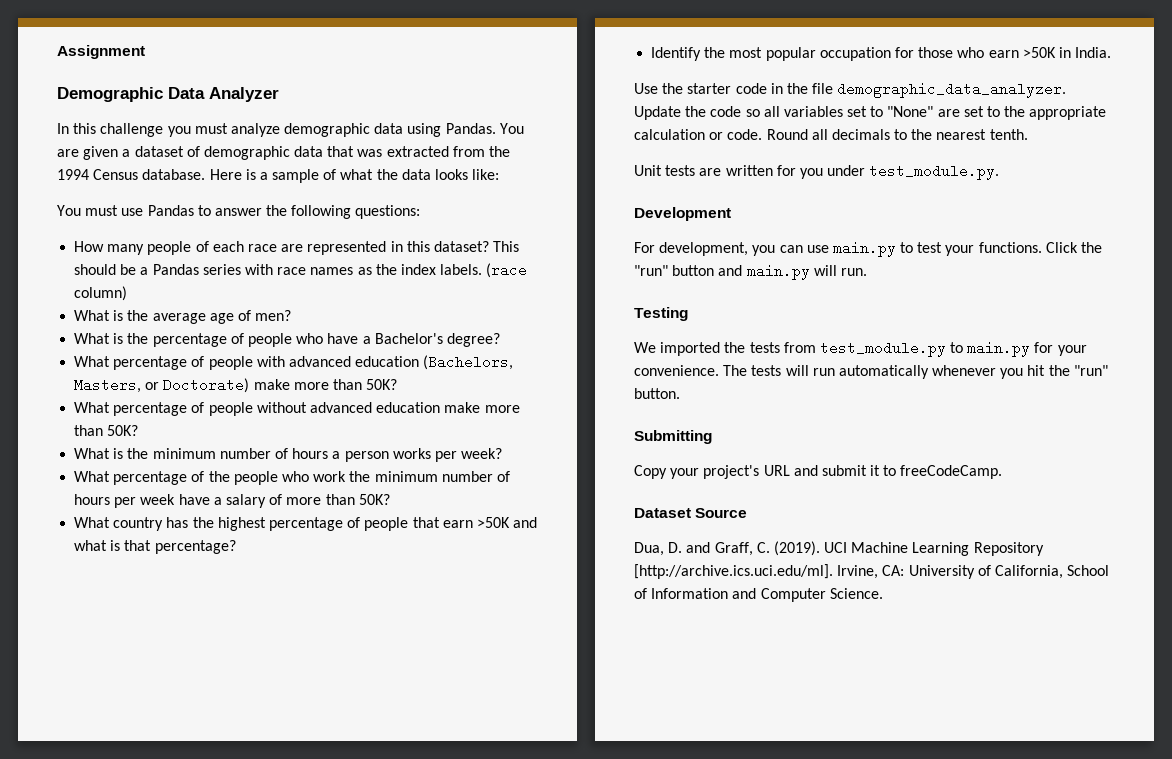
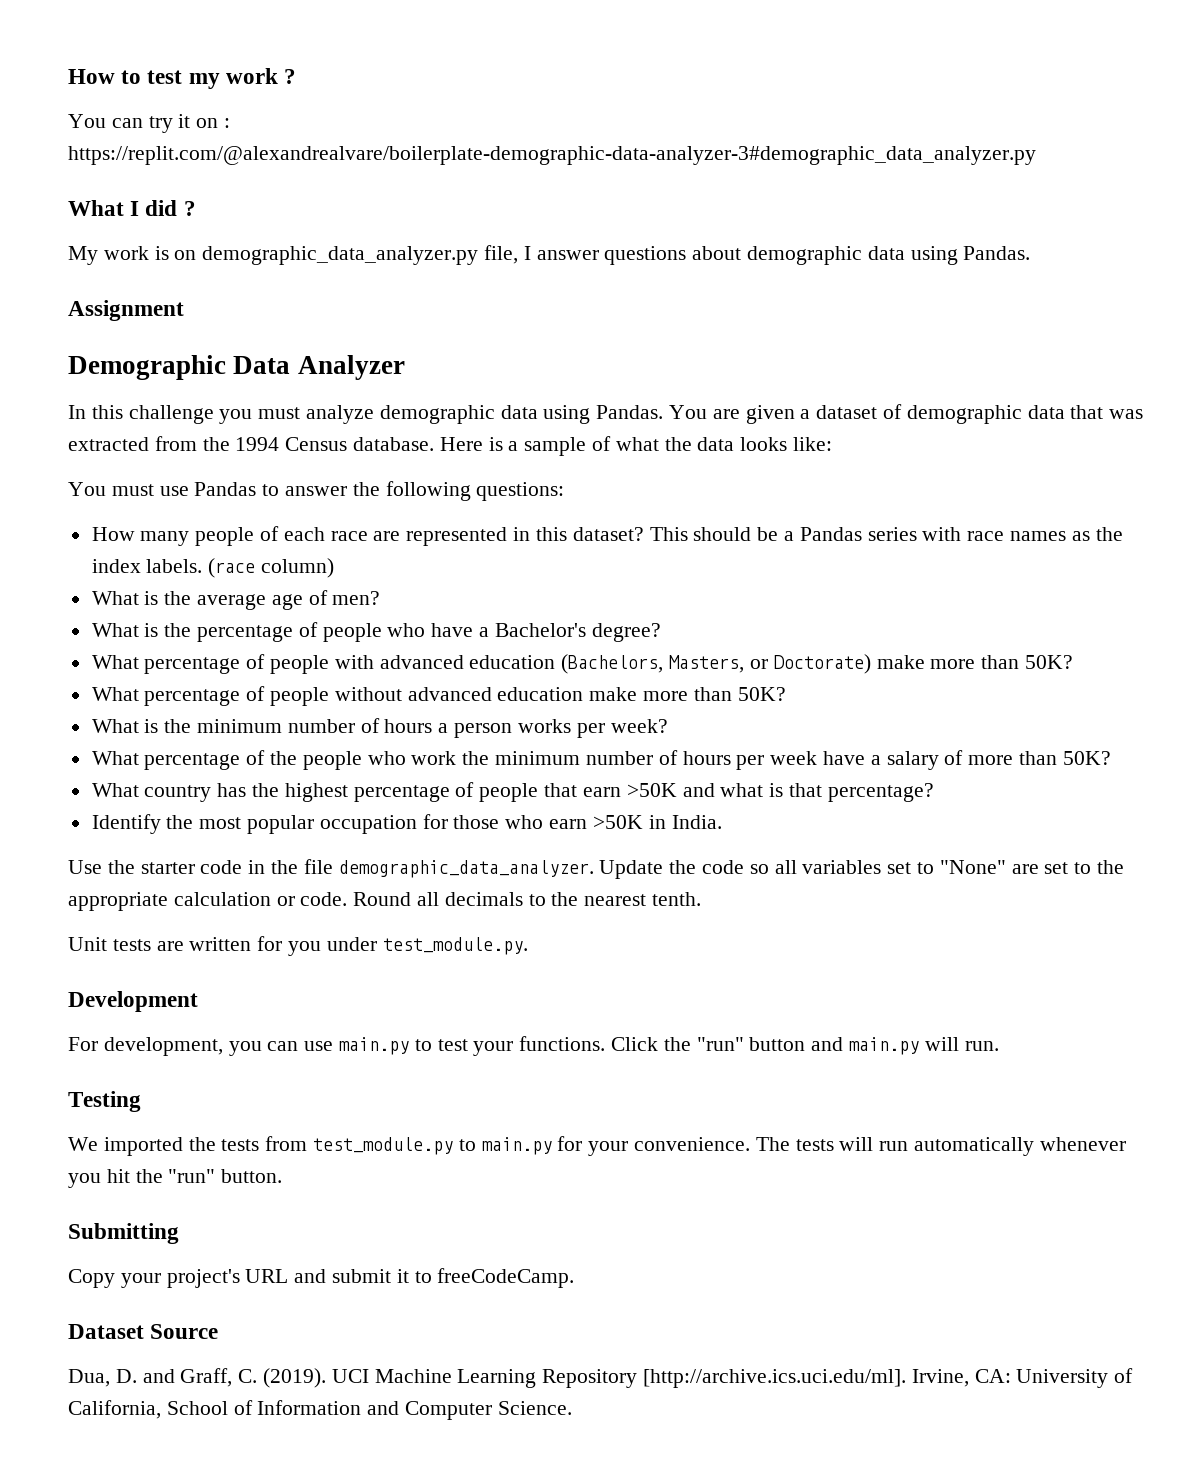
+ How to test my work ?
+ You can try it on : https://replit.com/@alexandrealvare/boilerplate-demographic-data-analyzer-3#demographic_data_analyzer.py
+ What I did ?
+ My work is on demographic_data_analyzer.py file, I answer questions about demographic data using Pandas.

